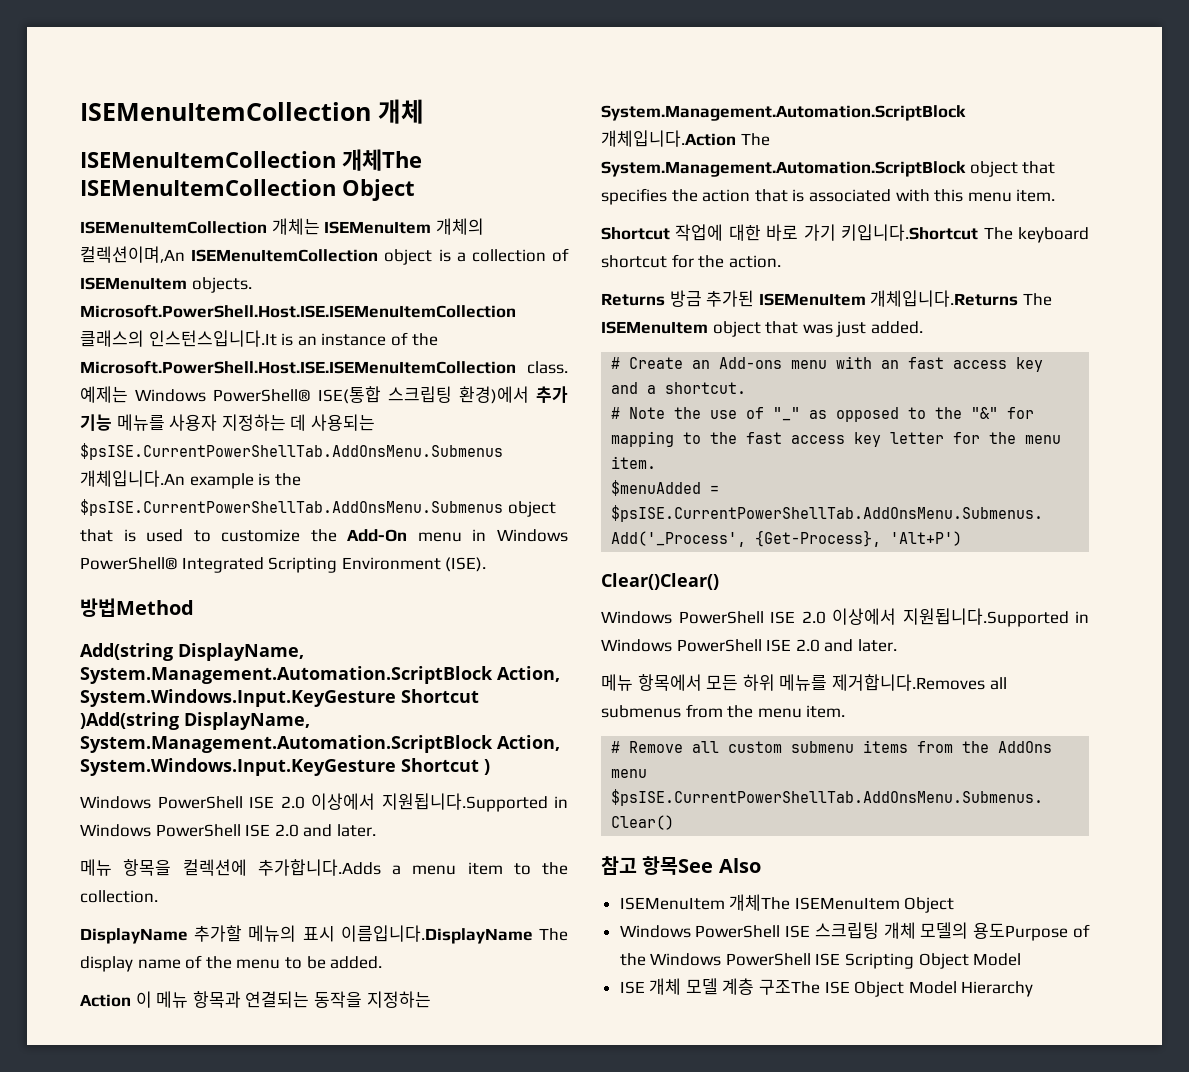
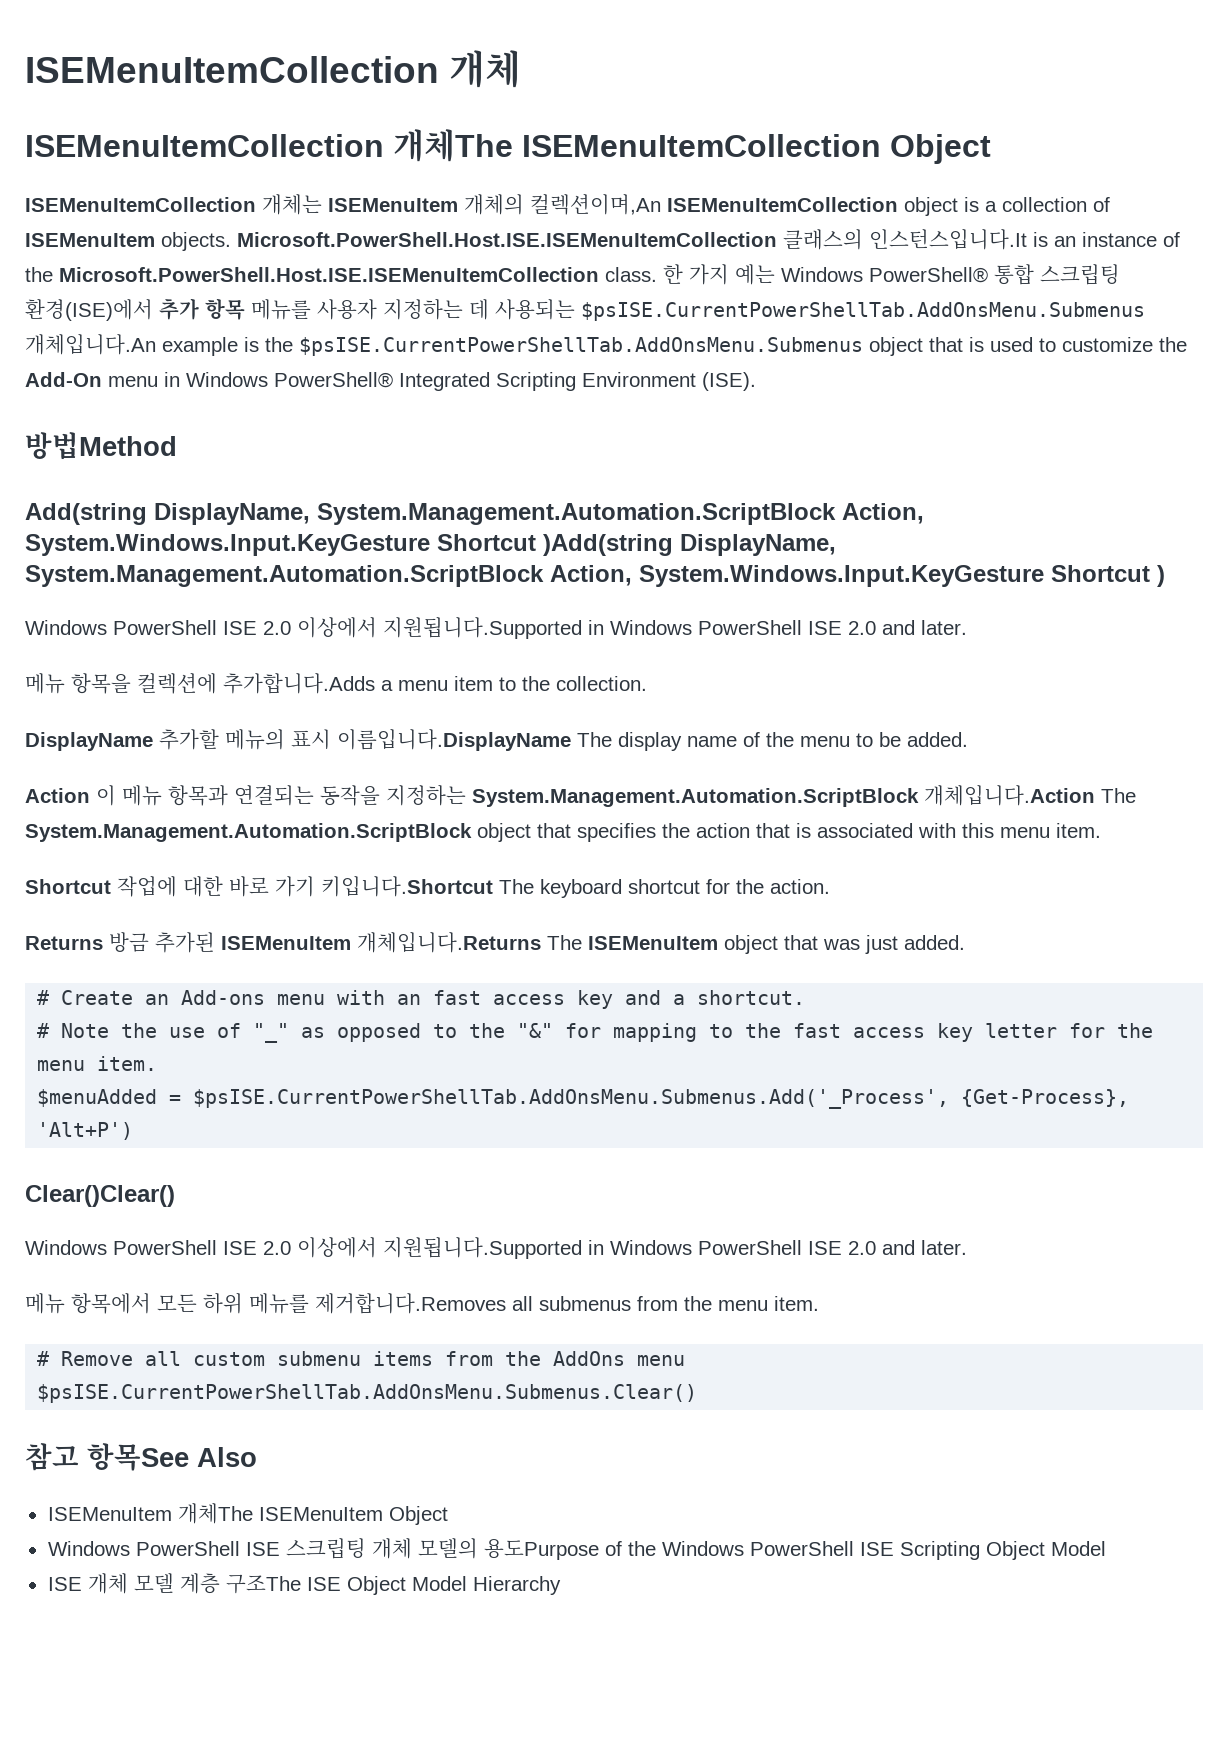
- 예제는 Windows PowerShell® ISE(통합 스크립팅 환경)에서 추가 기능 메뉴를 사용자 지정하는 데 사용되는 $psISE.CurrentPowerShellTab.AddOnsMenu.Submenus 개체입니다.An example is the $psISE.CurrentPowerShellTab.AddOnsMenu.Submenus object that is used to customize the Add-On menu in Windows PowerShell® Integrated Scripting Environment (ISE).
+ 한 가지 예는 Windows PowerShell® 통합 스크립팅 환경(ISE)에서 추가 항목 메뉴를 사용자 지정하는 데 사용되는 $psISE.CurrentPowerShellTab.AddOnsMenu.Submenus 개체입니다.An example is the $psISE.CurrentPowerShellTab.AddOnsMenu.Submenus object that is used to customize the Add-On menu in Windows PowerShell® Integrated Scripting Environment (ISE).

